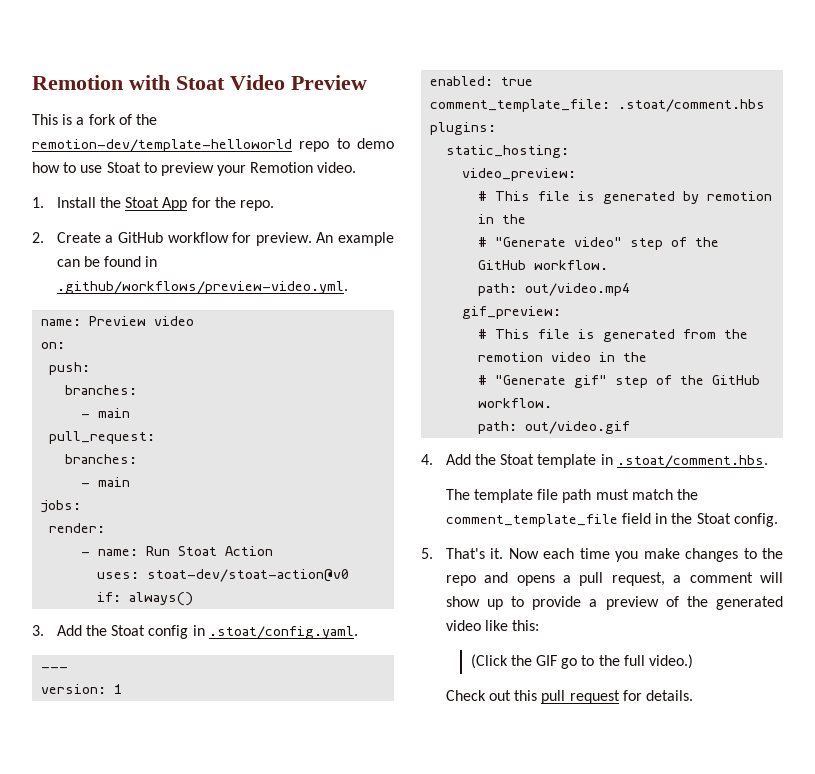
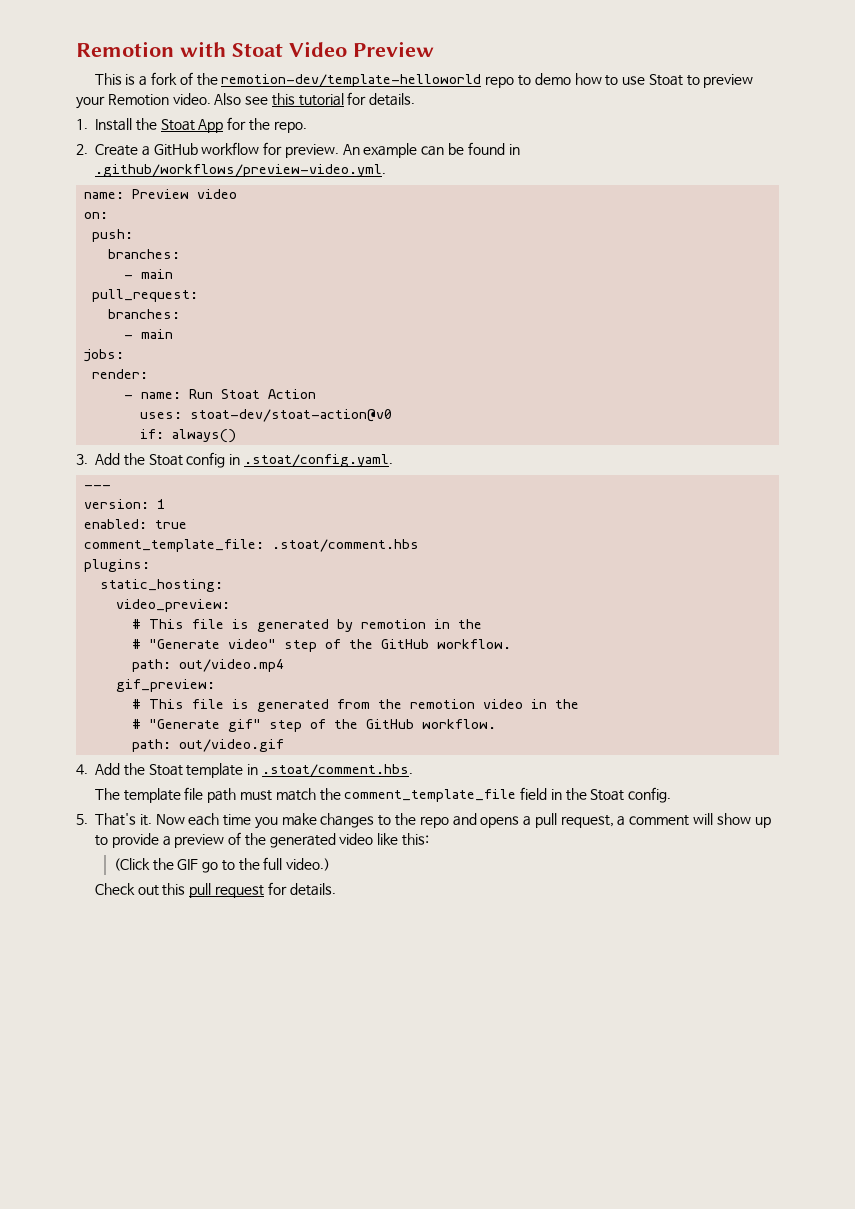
+ Also see this tutorial for details.

